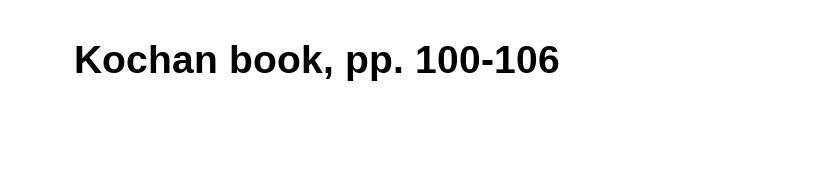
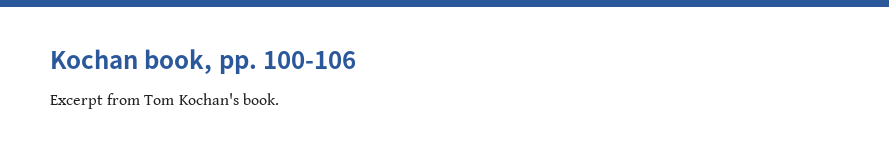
+ Excerpt from Tom Kochan's book.

